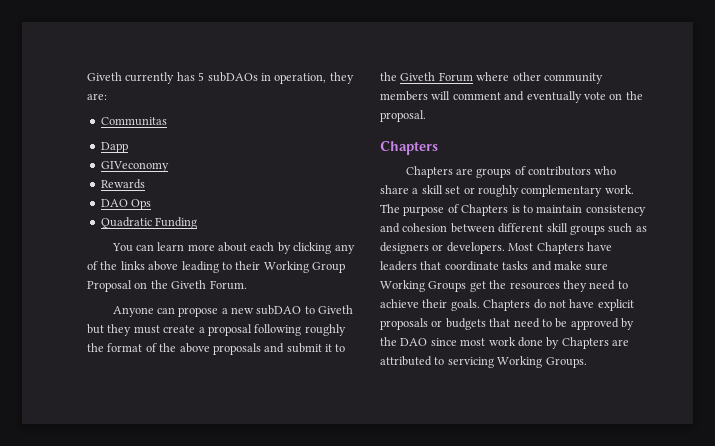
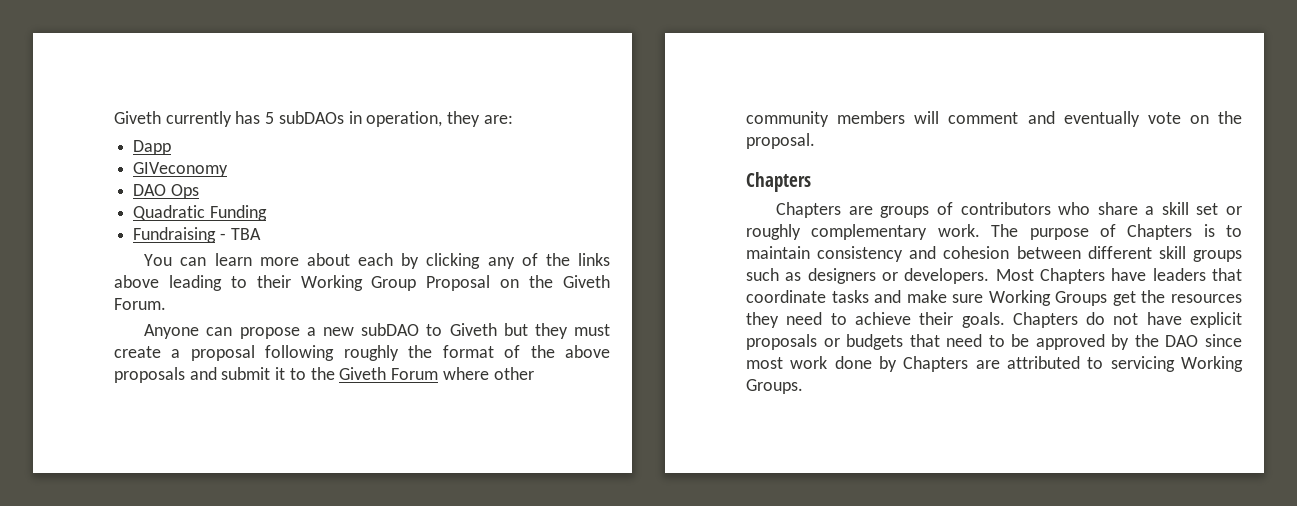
- Communitas
- Rewards
+ Fundraising - TBA

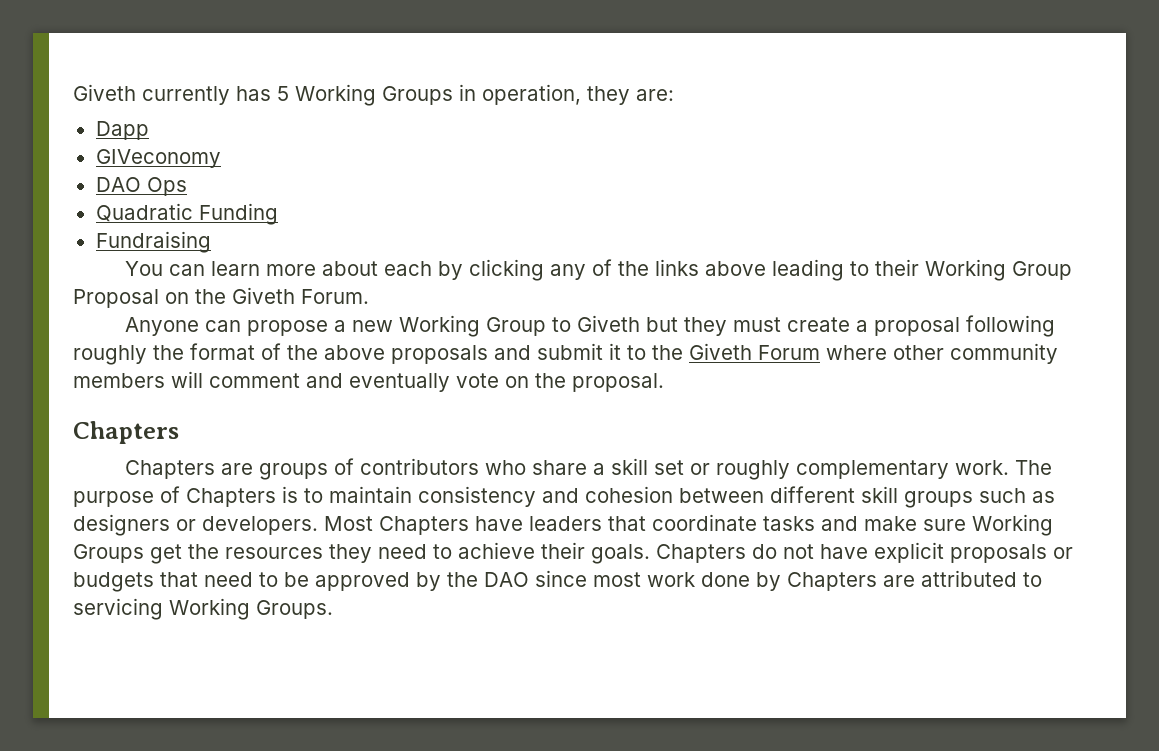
- Giveth currently has 5 subDAOs in operation, they are:
+ Giveth currently has 5 Working Groups in operation, they are:
- Fundraising - TBA
+ Fundraising
- Anyone can propose a new subDAO to Giveth but they must create a proposal following roughly the format of the above proposals and submit it to the Giveth Forum where other community members will comment and eventually vote on the proposal.
+ Anyone can propose a new Working Group to Giveth but they must create a proposal following roughly the format of the above proposals and submit it to the Giveth Forum where other community members will comment and eventually vote on the proposal.

